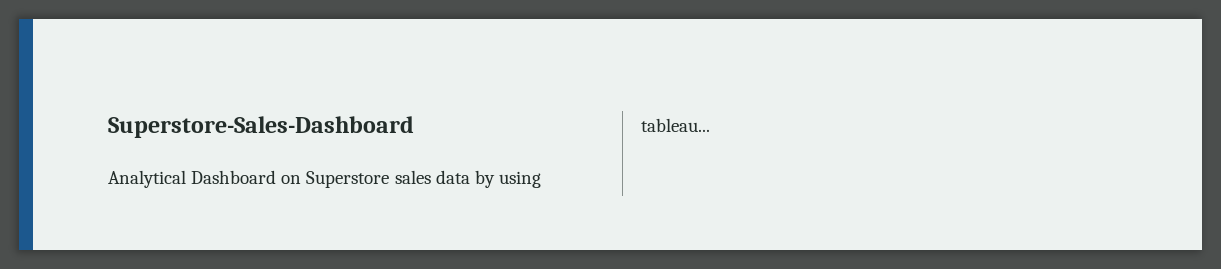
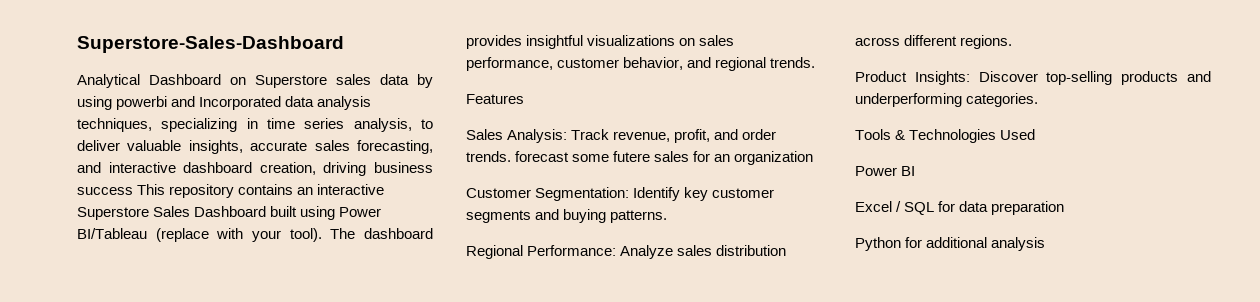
- Analytical Dashboard on Superstore sales data by using tableau...
+ Analytical Dashboard on Superstore sales data by using powerbi and Incorporated data analysis techniques, specializing in time series analysis, to deliver valuable insights, accurate sales forecasting, and interactive dashboard creation, driving business success This repository contains an interactive Superstore Sales Dashboard built using Power BI/Tableau (replace with your tool). The dashboard provides insightful visualizations on sales performance, customer behavior, and regional trends.
+ Features
+ Sales Analysis: Track revenue, profit, and order trends. forecast some futere sales for an organization
+ Customer Segmentation: Identify key customer segments and buying patterns.
+ Regional Performance: Analyze sales distribution across different regions.
+ Product Insights: Discover top-selling products and underperforming categories.
+ Tools & Technologies Used
+ Power BI
+ Excel / SQL for data preparation
+ Python for additional analysis

